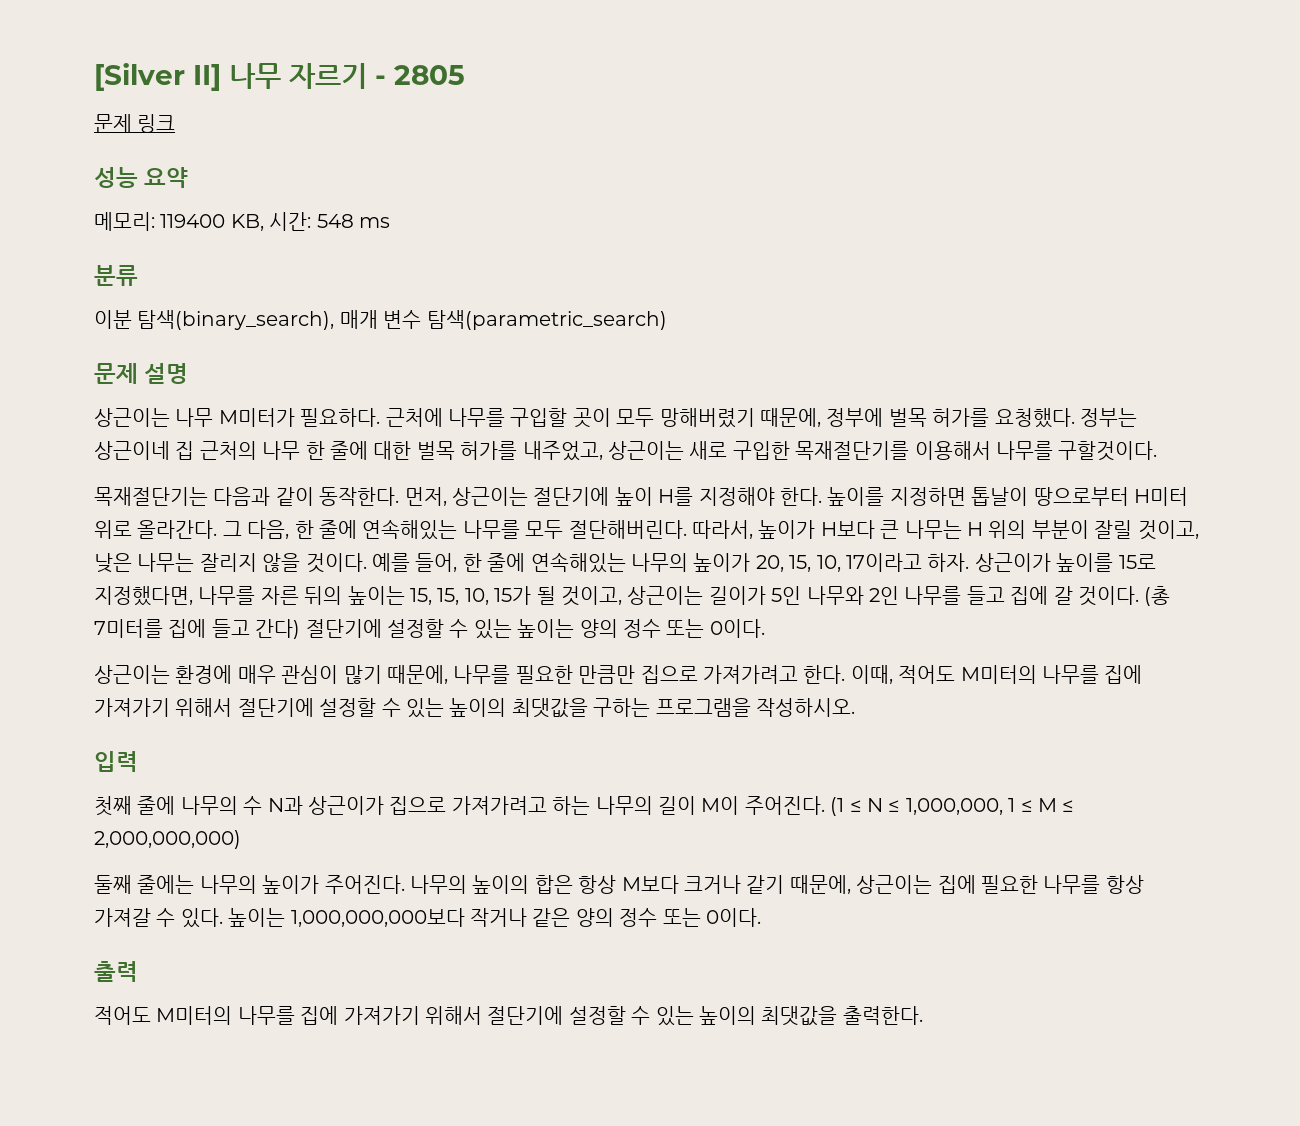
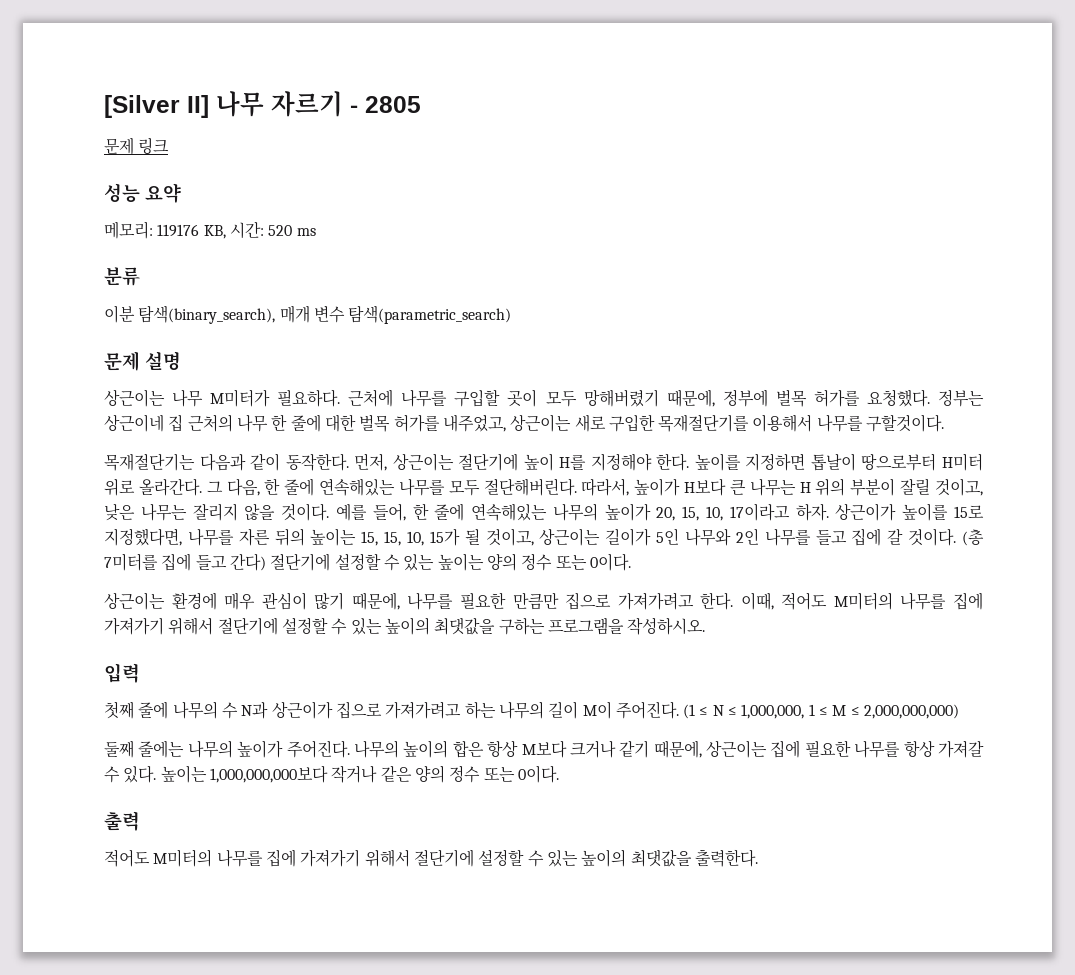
- 메모리: 119400 KB, 시간: 548 ms
+ 메모리: 119176 KB, 시간: 520 ms

